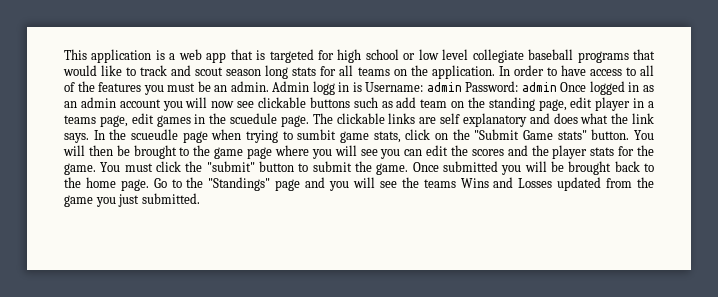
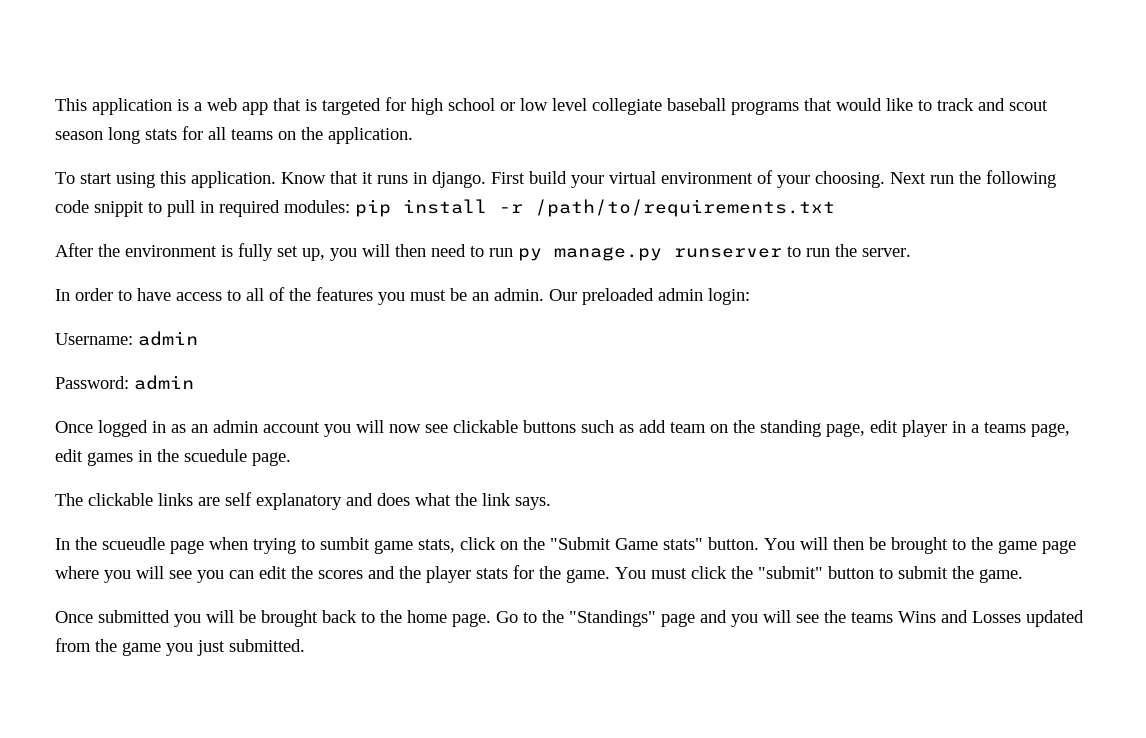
- This application is a web app that is targeted for high school or low level collegiate baseball programs that would like to track and scout season long stats for all teams on the application. In order to have access to all of the features you must be an admin.
+ This application is a web app that is targeted for high school or low level collegiate baseball programs that would like to track and scout season long stats for all teams on the application.
+ To start using this application. Know that it runs in django. First build your virtual environment of your choosing. Next run the following code snippit to pull in required modules: pip install -r /path/to/requirements.txt
+ After the environment is fully set up, you will then need to run py manage.py runserver to run the server.
+ In order to have access to all of the features you must be an admin.
- Admin logg in is Username: admin Password: admin Once logged in as an admin account you will now see clickable buttons such as add team on the standing page, edit player in a teams page, edit games in the scuedule page. The clickable links are self explanatory and does what the link says. In the scueudle page when trying to sumbit game stats, click on the "Submit Game stats" button.
+ Our preloaded admin login:
+ Username: admin
+ Password: admin
+ Once logged in as an admin account you will now see clickable buttons such as add team on the standing page, edit player in a teams page, edit games in the scuedule page.
+ The clickable links are self explanatory and does what the link says.
+ In the scueudle page when trying to sumbit game stats, click on the "Submit Game stats" button.
- You must click the "submit" button to submit the game. Once submitted you will be brought back to the home page.
+ You must click the "submit" button to submit the game.
+ Once submitted you will be brought back to the home page.

